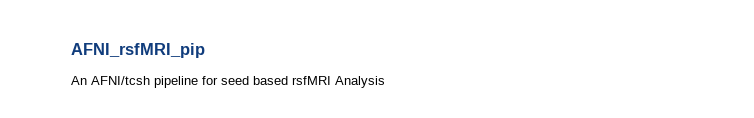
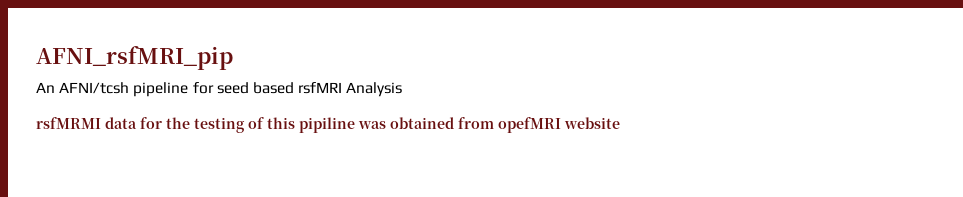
+ rsfMRMI data for the testing of this pipiline was obtained from opefMRI website

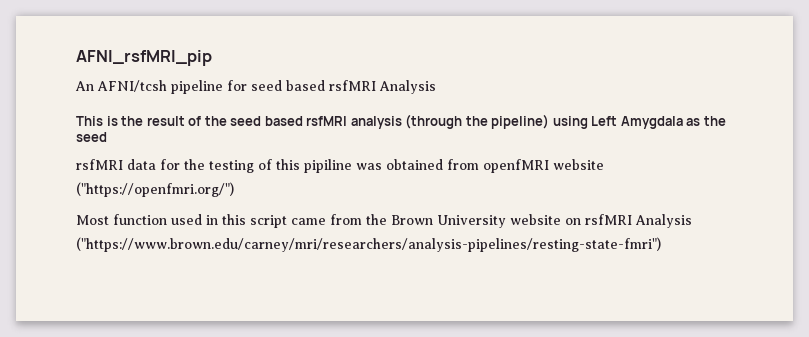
- rsfMRMI data for the testing of this pipiline was obtained from opefMRI website
+ This is the result of the seed based rsfMRI analysis (through the pipeline) using Left Amygdala as the seed
+ rsfMRI data for the testing of this pipiline was obtained from openfMRI website ("https://openfmri.org/")
+ Most function used in this script came from the Brown University website on rsfMRI Analysis ("https://www.brown.edu/carney/mri/researchers/analysis-pipelines/resting-state-fmri")

